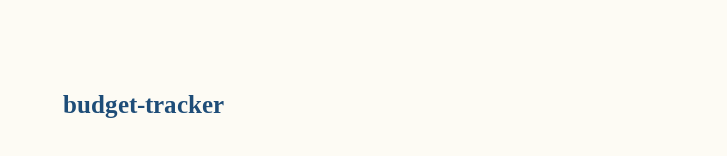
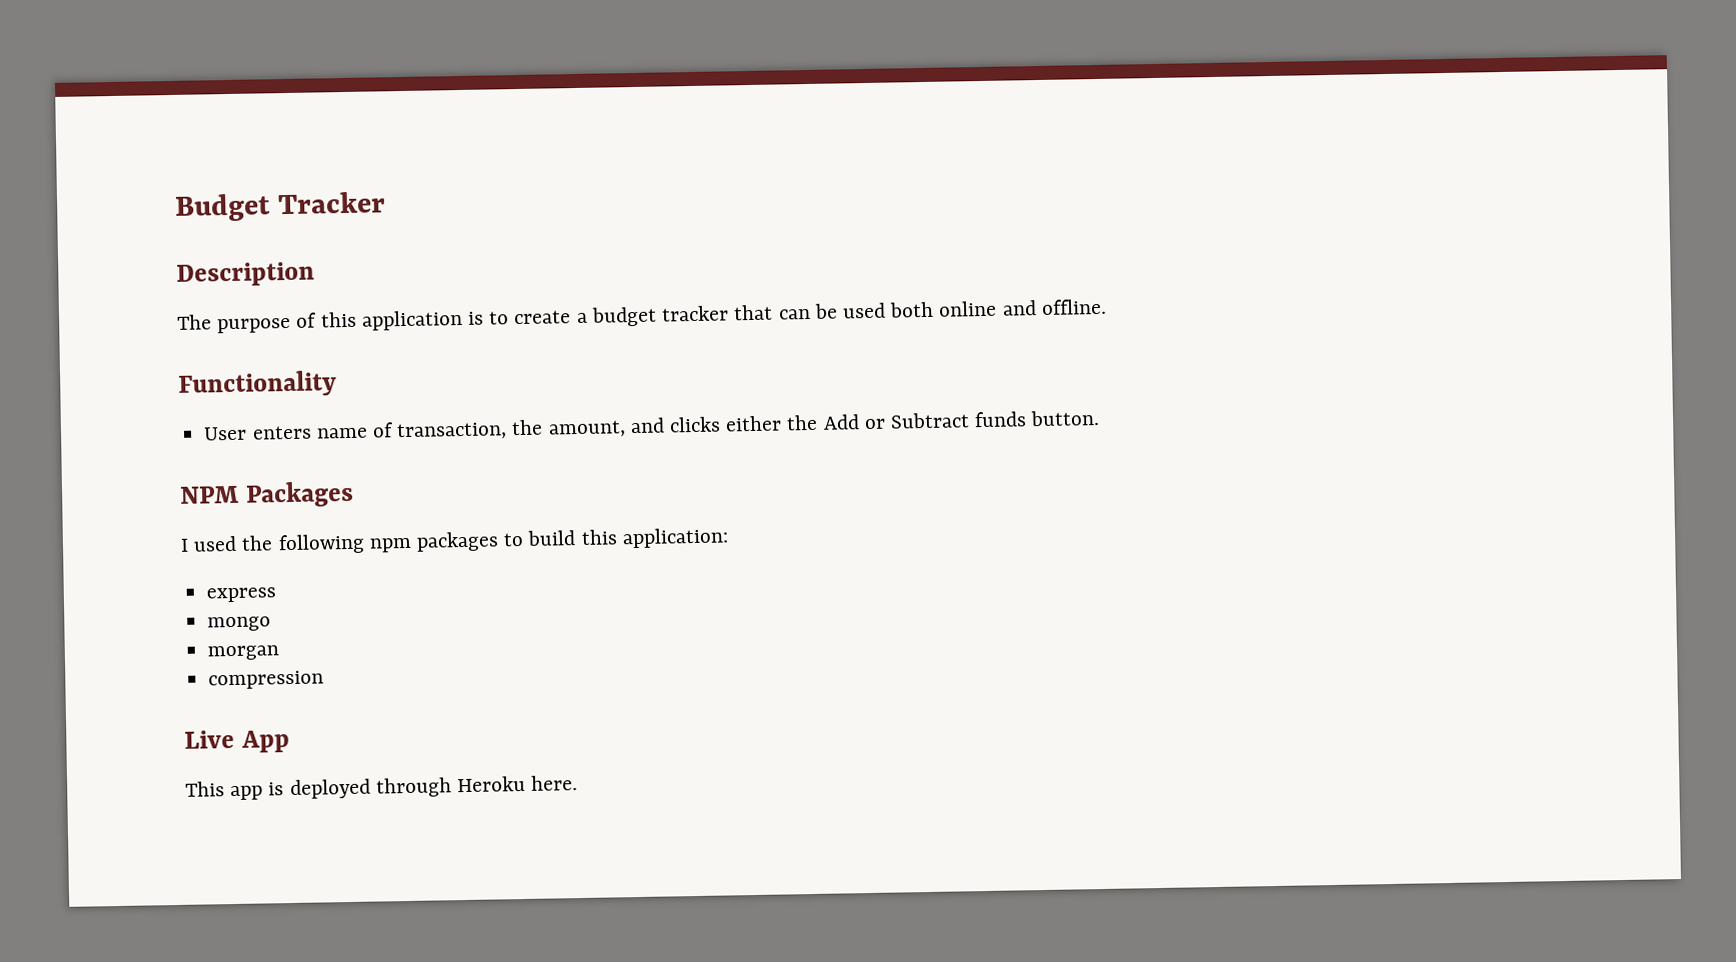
- budget-tracker
+ Budget Tracker
+ Description
+ The purpose of this application is to create a budget tracker that can be used both online and offline.
+ Functionality
+ User enters name of transaction, the amount, and clicks either the Add or Subtract funds button.
+ NPM Packages
+ I used the following npm packages to build this application:
+ express
+ mongo
+ morgan
+ compression
+ Live App
+ This app is deployed through Heroku here.

